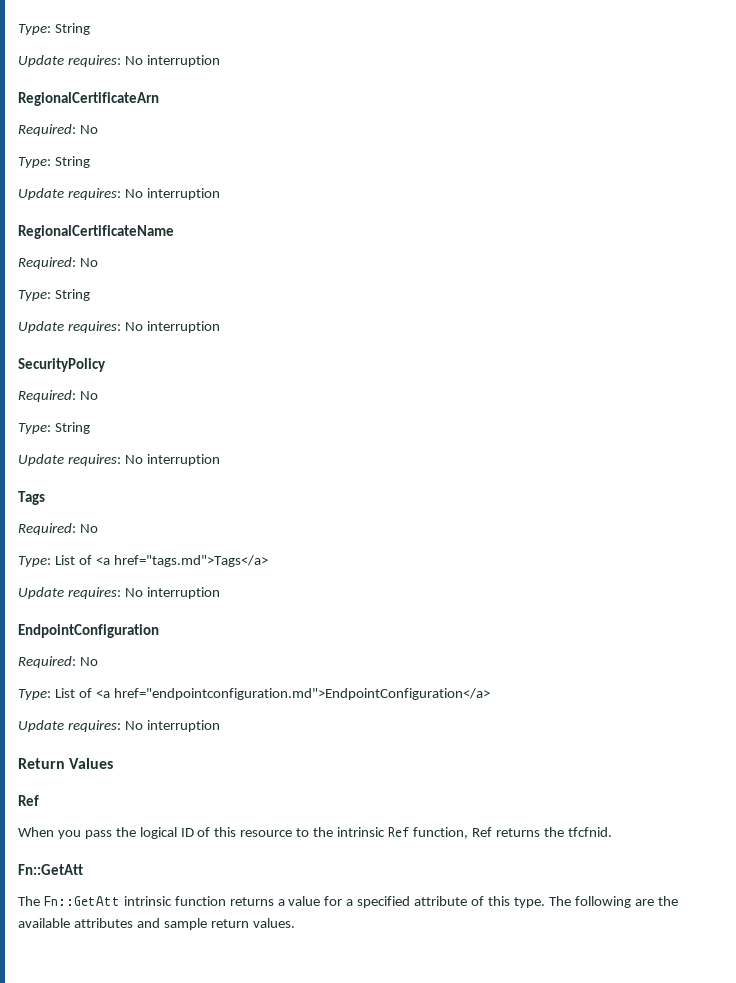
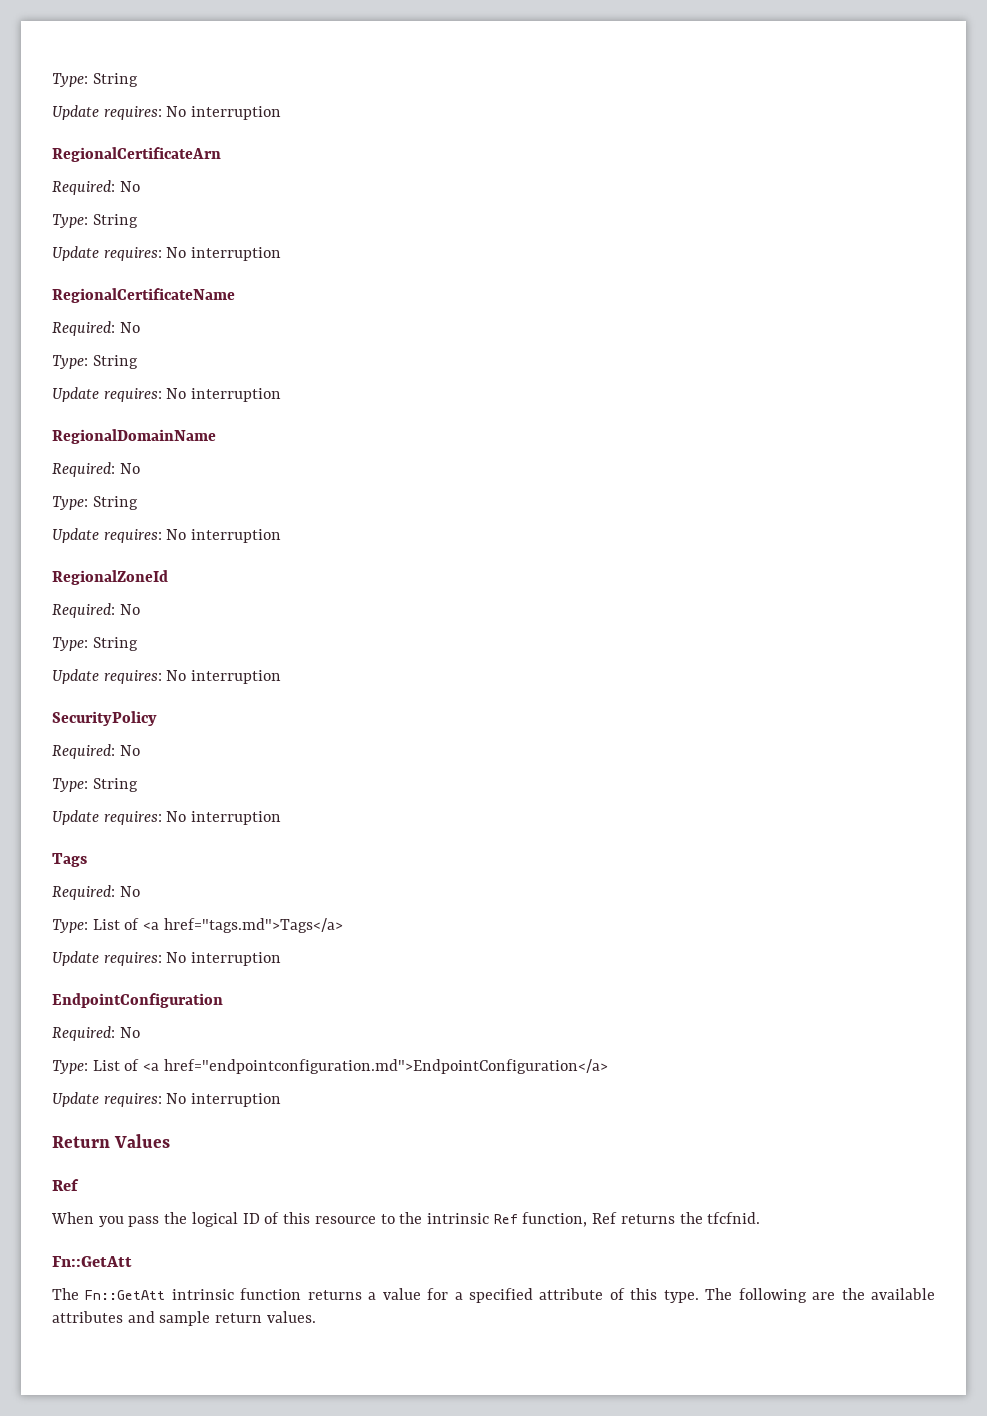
+ RegionalDomainName
+ Required: No
+ Type: String
+ Update requires: No interruption
+ RegionalZoneId
+ Required: No
+ Type: String
+ Update requires: No interruption

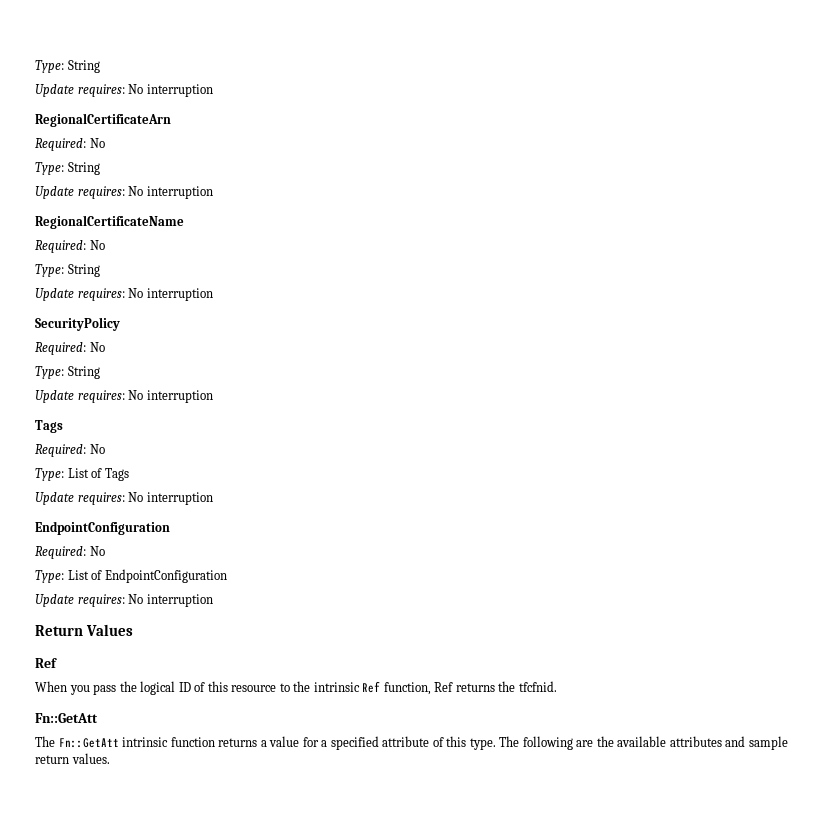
- RegionalDomainName
- Required: No
- Type: String
- Update requires: No interruption
- RegionalZoneId
- Required: No
- Type: String
- Update requires: No interruption
- Type: List of <a href="tags.md">Tags</a>
+ Type: List of Tags
- Type: List of <a href="endpointconfiguration.md">EndpointConfiguration</a>
+ Type: List of EndpointConfiguration

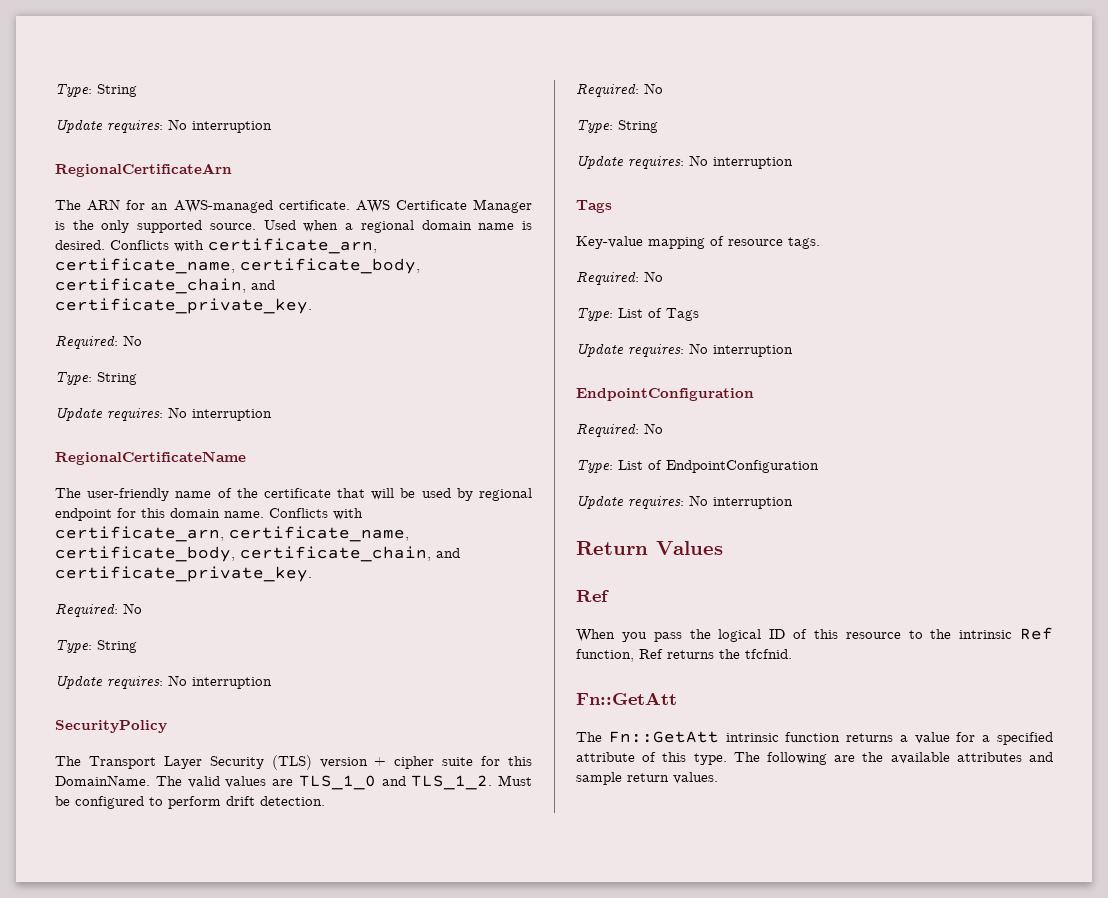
+ The ARN for an AWS-managed certificate. AWS Certificate Manager is the only supported source. Used when a regional domain name is desired. Conflicts with certificate_arn, certificate_name, certificate_body, certificate_chain, and certificate_private_key.
+ The user-friendly name of the certificate that will be used by regional endpoint for this domain name. Conflicts with certificate_arn, certificate_name, certificate_body, certificate_chain, and certificate_private_key.
+ The Transport Layer Security (TLS) version + cipher suite for this DomainName. The valid values are TLS_1_0 and TLS_1_2. Must be configured to perform drift detection.
+ Key-value mapping of resource tags.

